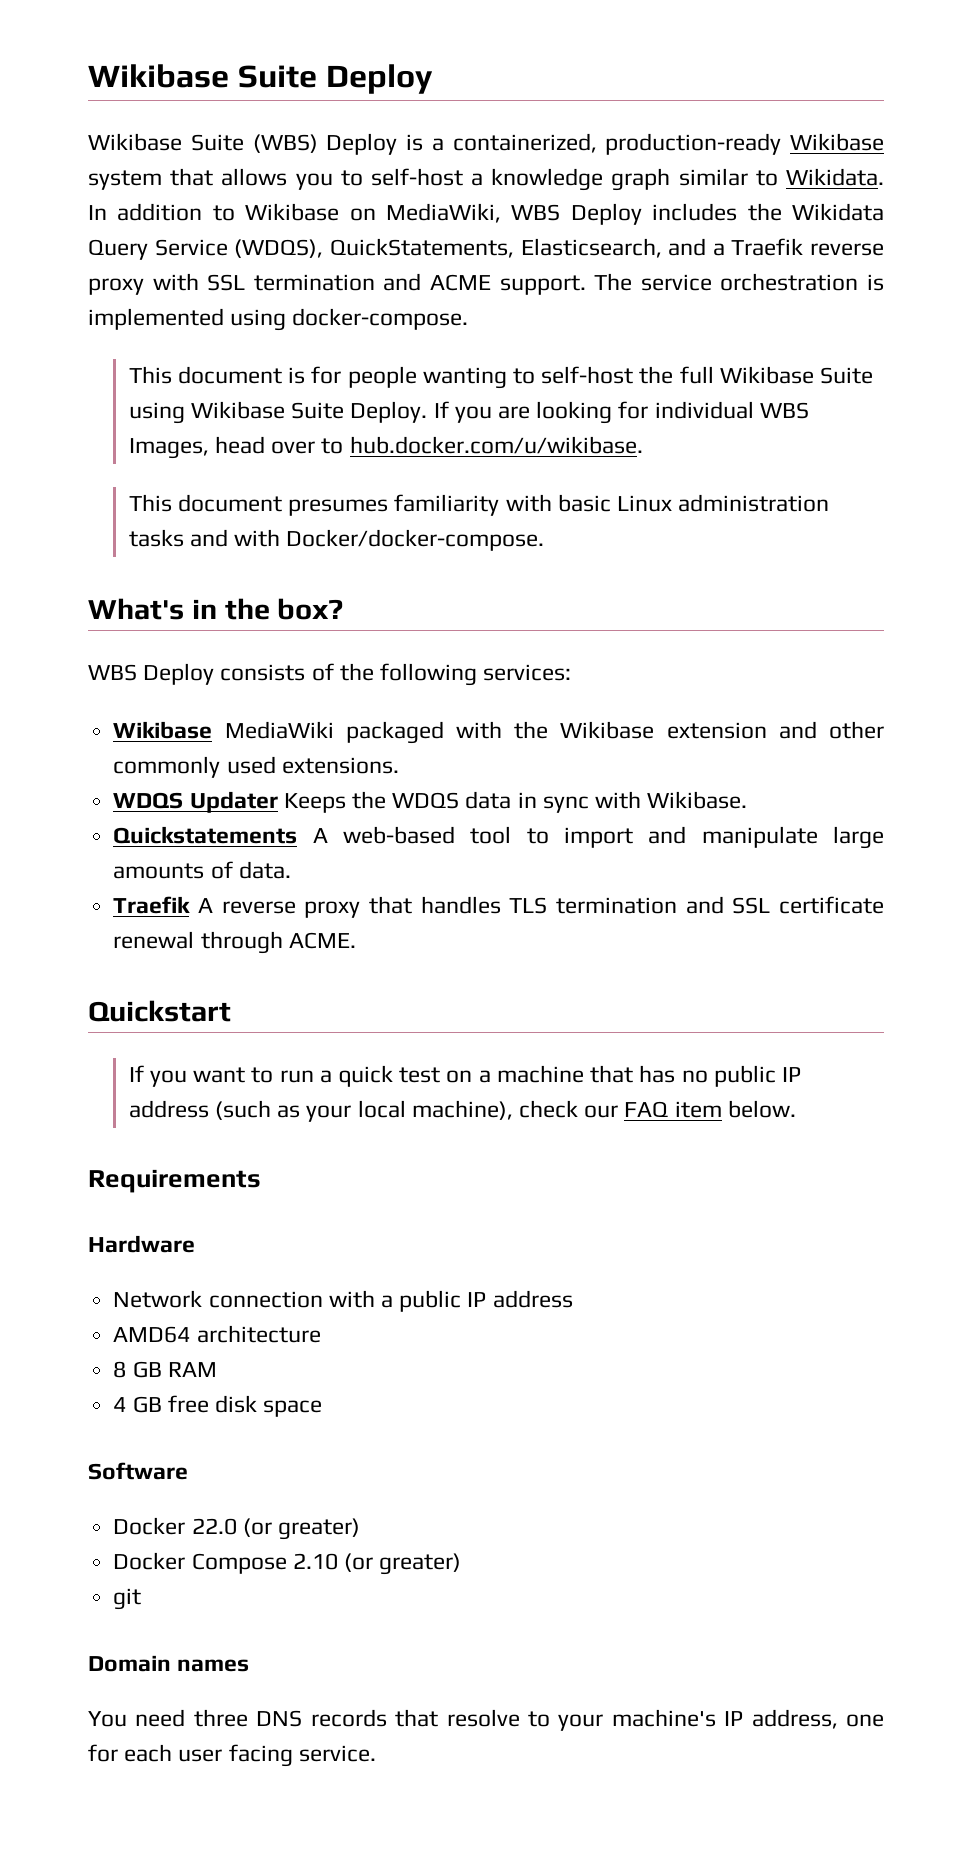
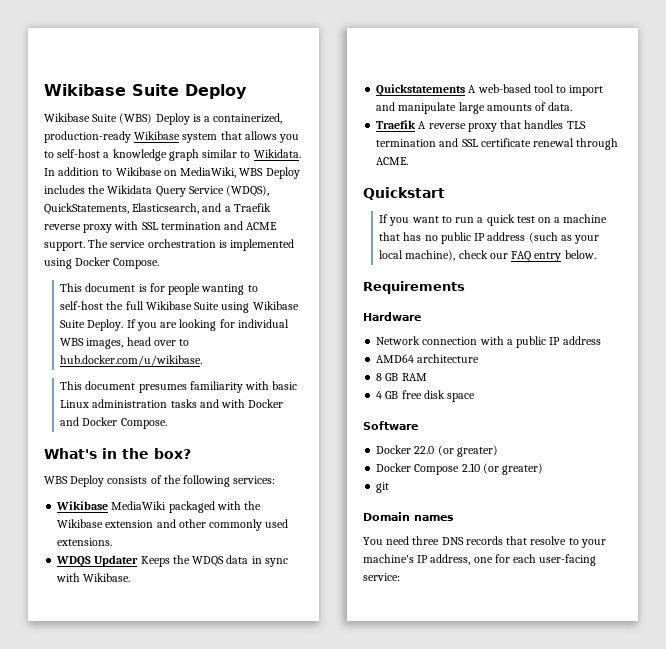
- The service orchestration is implemented using docker-compose.
+ The service orchestration is implemented using Docker Compose.
- If you are looking for individual WBS Images, head over to hub.docker.com/u/wikibase.
+ If you are looking for individual WBS images, head over to hub.docker.com/u/wikibase.
- This document presumes familiarity with basic Linux administration tasks and with Docker/docker-compose.
+ This document presumes familiarity with basic Linux administration tasks and with Docker and Docker Compose.
- If you want to run a quick test on a machine that has no public IP address (such as your local machine), check our FAQ item below.
+ If you want to run a quick test on a machine that has no public IP address (such as your local machine), check our FAQ entry below.
- You need three DNS records that resolve to your machine's IP address, one for each user facing service.
+ You need three DNS records that resolve to your machine's IP address, one for each user-facing service:

